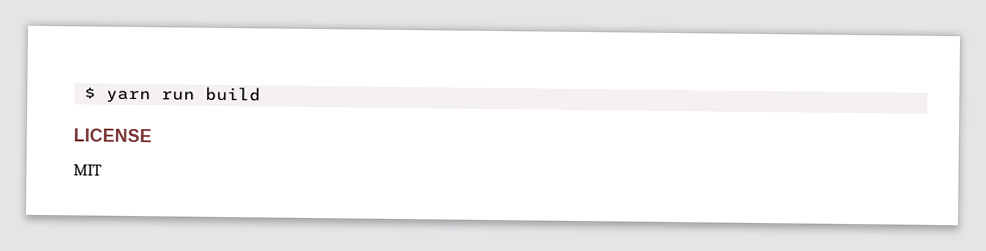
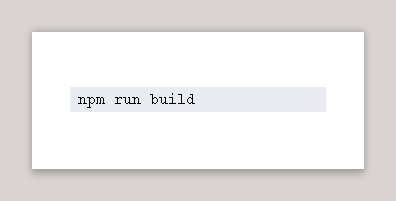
- $ yarn run build
+ npm run build
- LICENSE
- MIT

